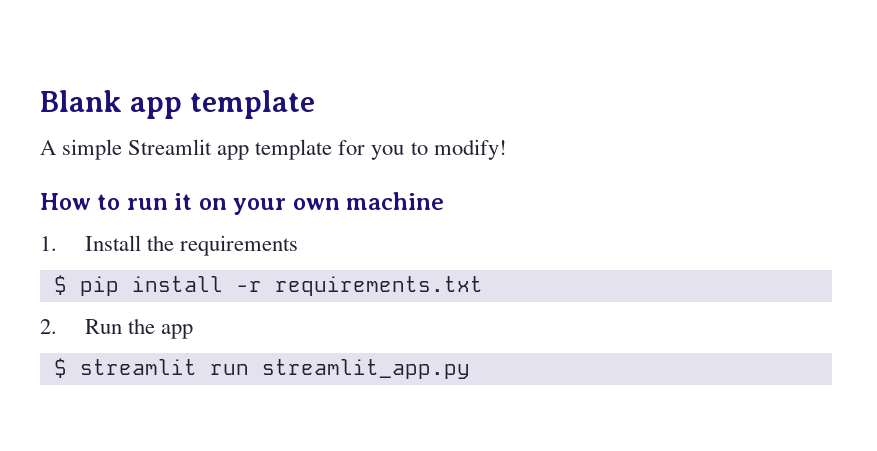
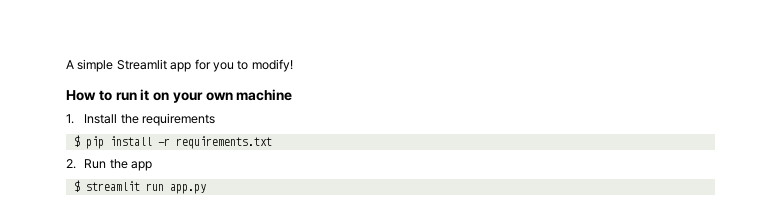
- Blank app template
- A simple Streamlit app template for you to modify!
+ A simple Streamlit app for you to modify!
- $ streamlit run streamlit_app.py
+ $ streamlit run app.py

